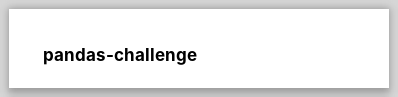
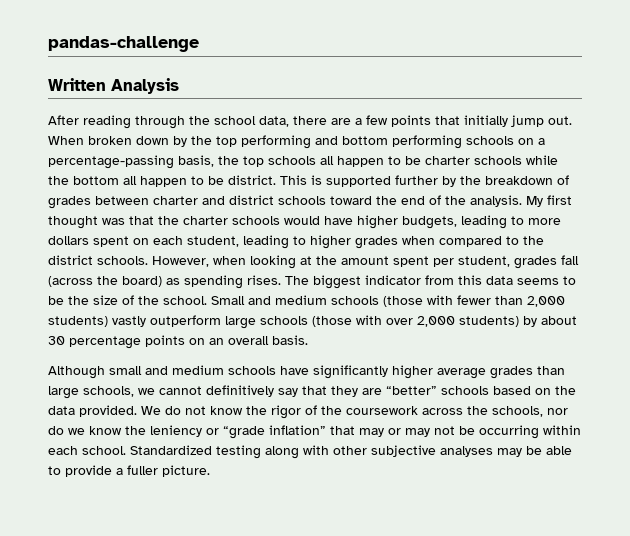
+ Written Analysis
+ After reading through the school data, there are a few points that initially jump out. When broken down by the top performing and bottom performing schools on a percentage-passing basis, the top schools all happen to be charter schools while the bottom all happen to be district. This is supported further by the breakdown of grades between charter and district schools toward the end of the analysis. My first thought was that the charter schools would have higher budgets, leading to more dollars spent on each student, leading to higher grades when compared to the district schools. However, when looking at the amount spent per student, grades fall (across the board) as spending rises. The biggest indicator from this data seems to be the size of the school. Small and medium schools (those with fewer than 2,000 students) vastly outperform large schools (those with over 2,000 students) by about 30 percentage points on an overall basis.
+ Although small and medium schools have significantly higher average grades than large schools, we cannot definitively say that they are “better” schools based on the data provided. We do not know the rigor of the coursework across the schools, nor do we know the leniency or “grade inflation” that may or may not be occurring within each school. Standardized testing along with other subjective analyses may be able to provide a fuller picture.

